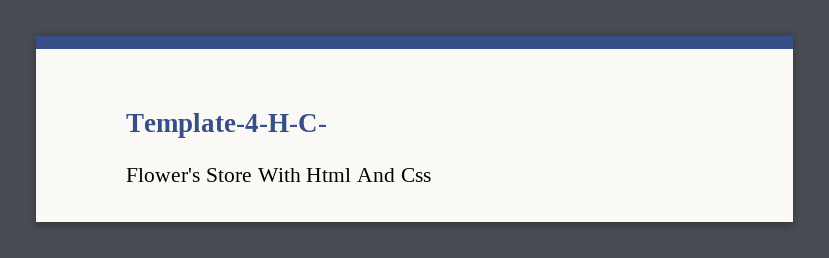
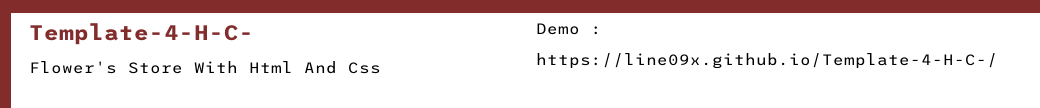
+ Demo :
+ https://line09x.github.io/Template-4-H-C-/

